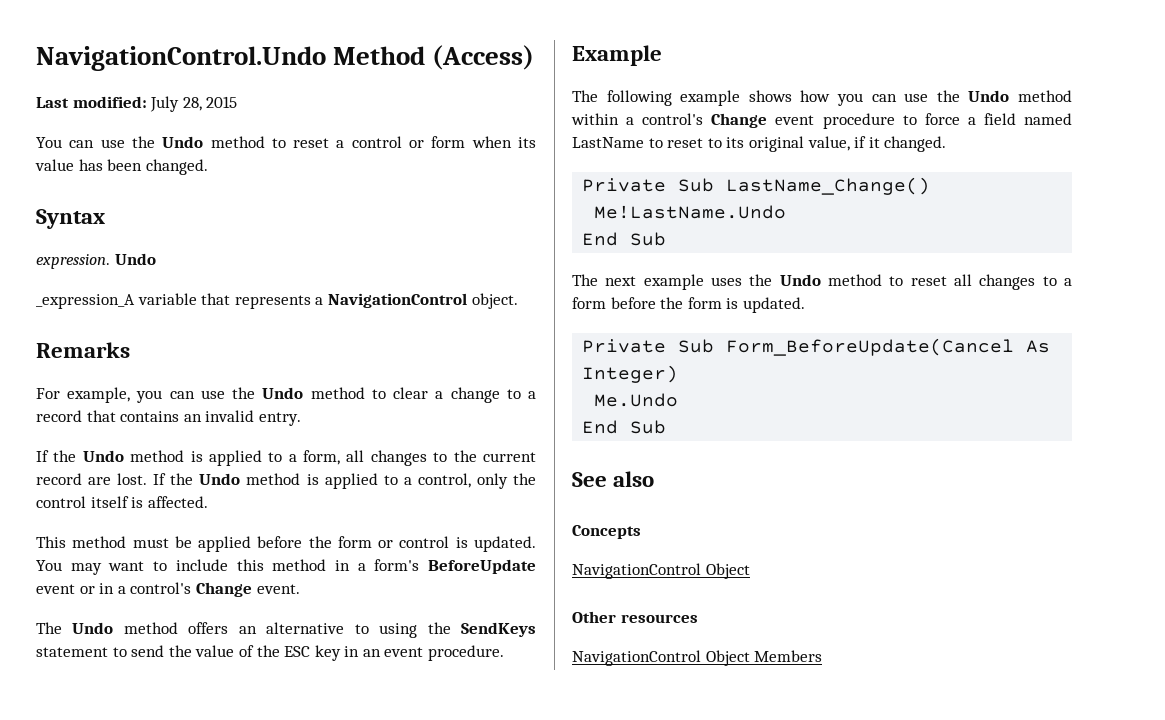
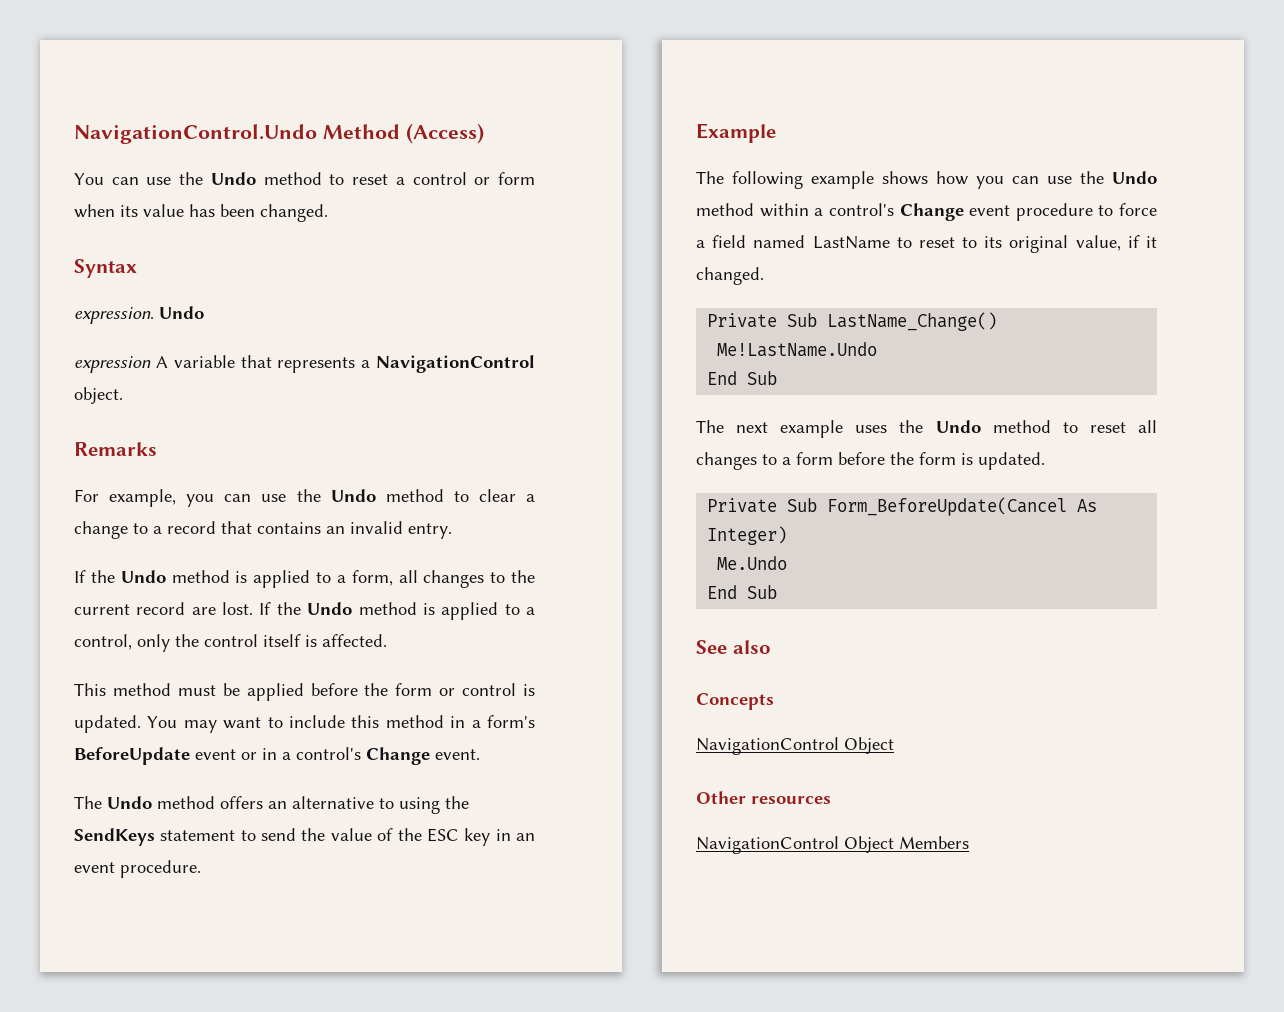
- Last modified: July 28, 2015
- _expression_A variable that represents a NavigationControl object.
+ expression A variable that represents a NavigationControl object.

